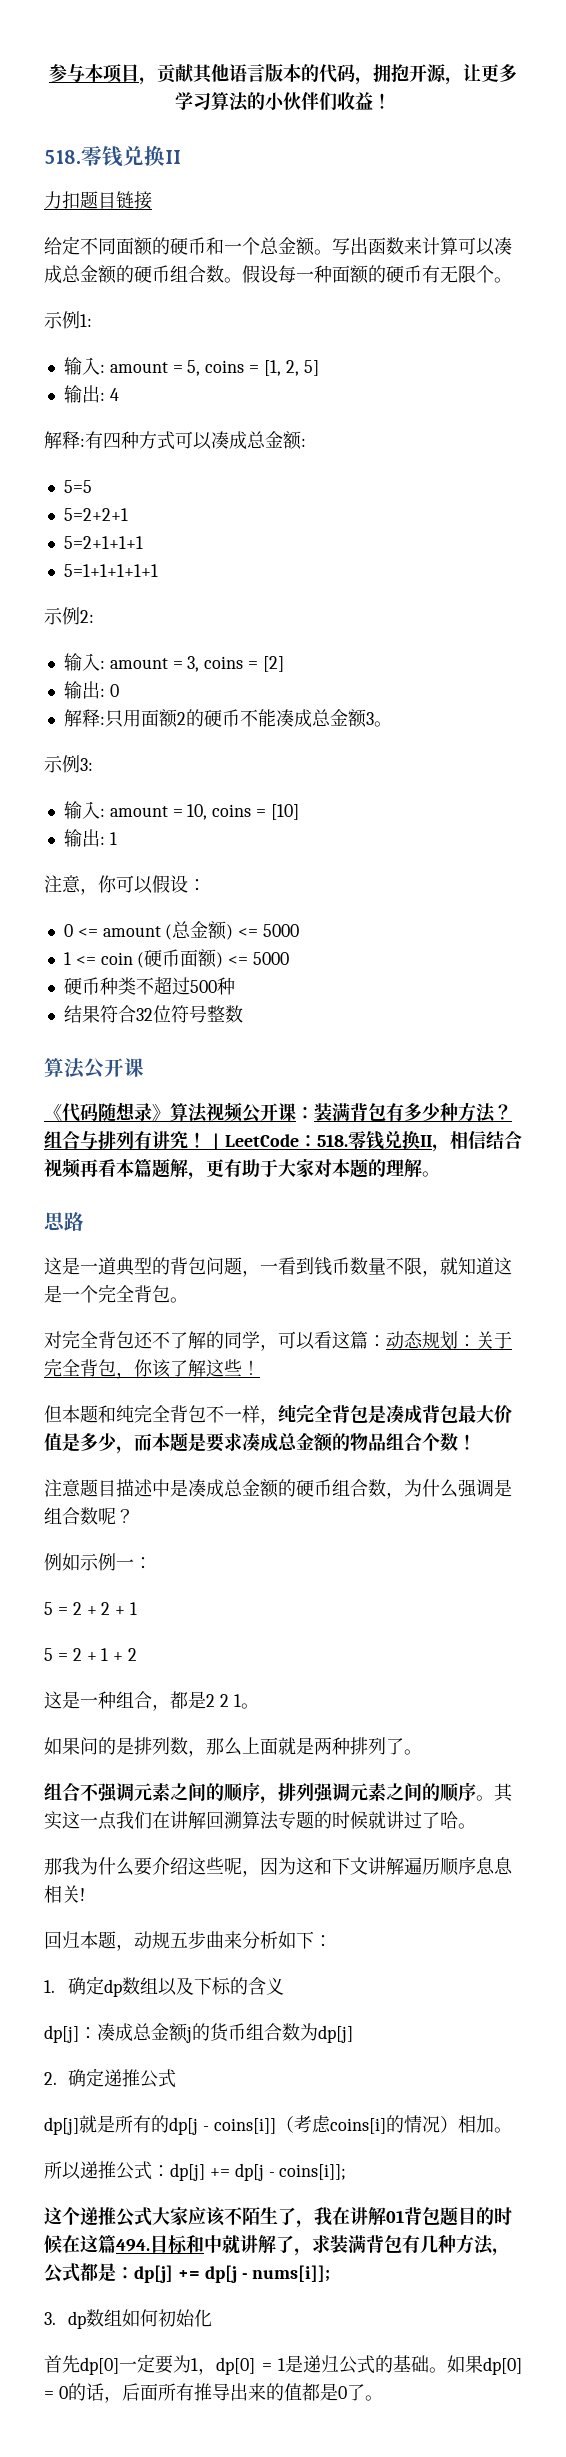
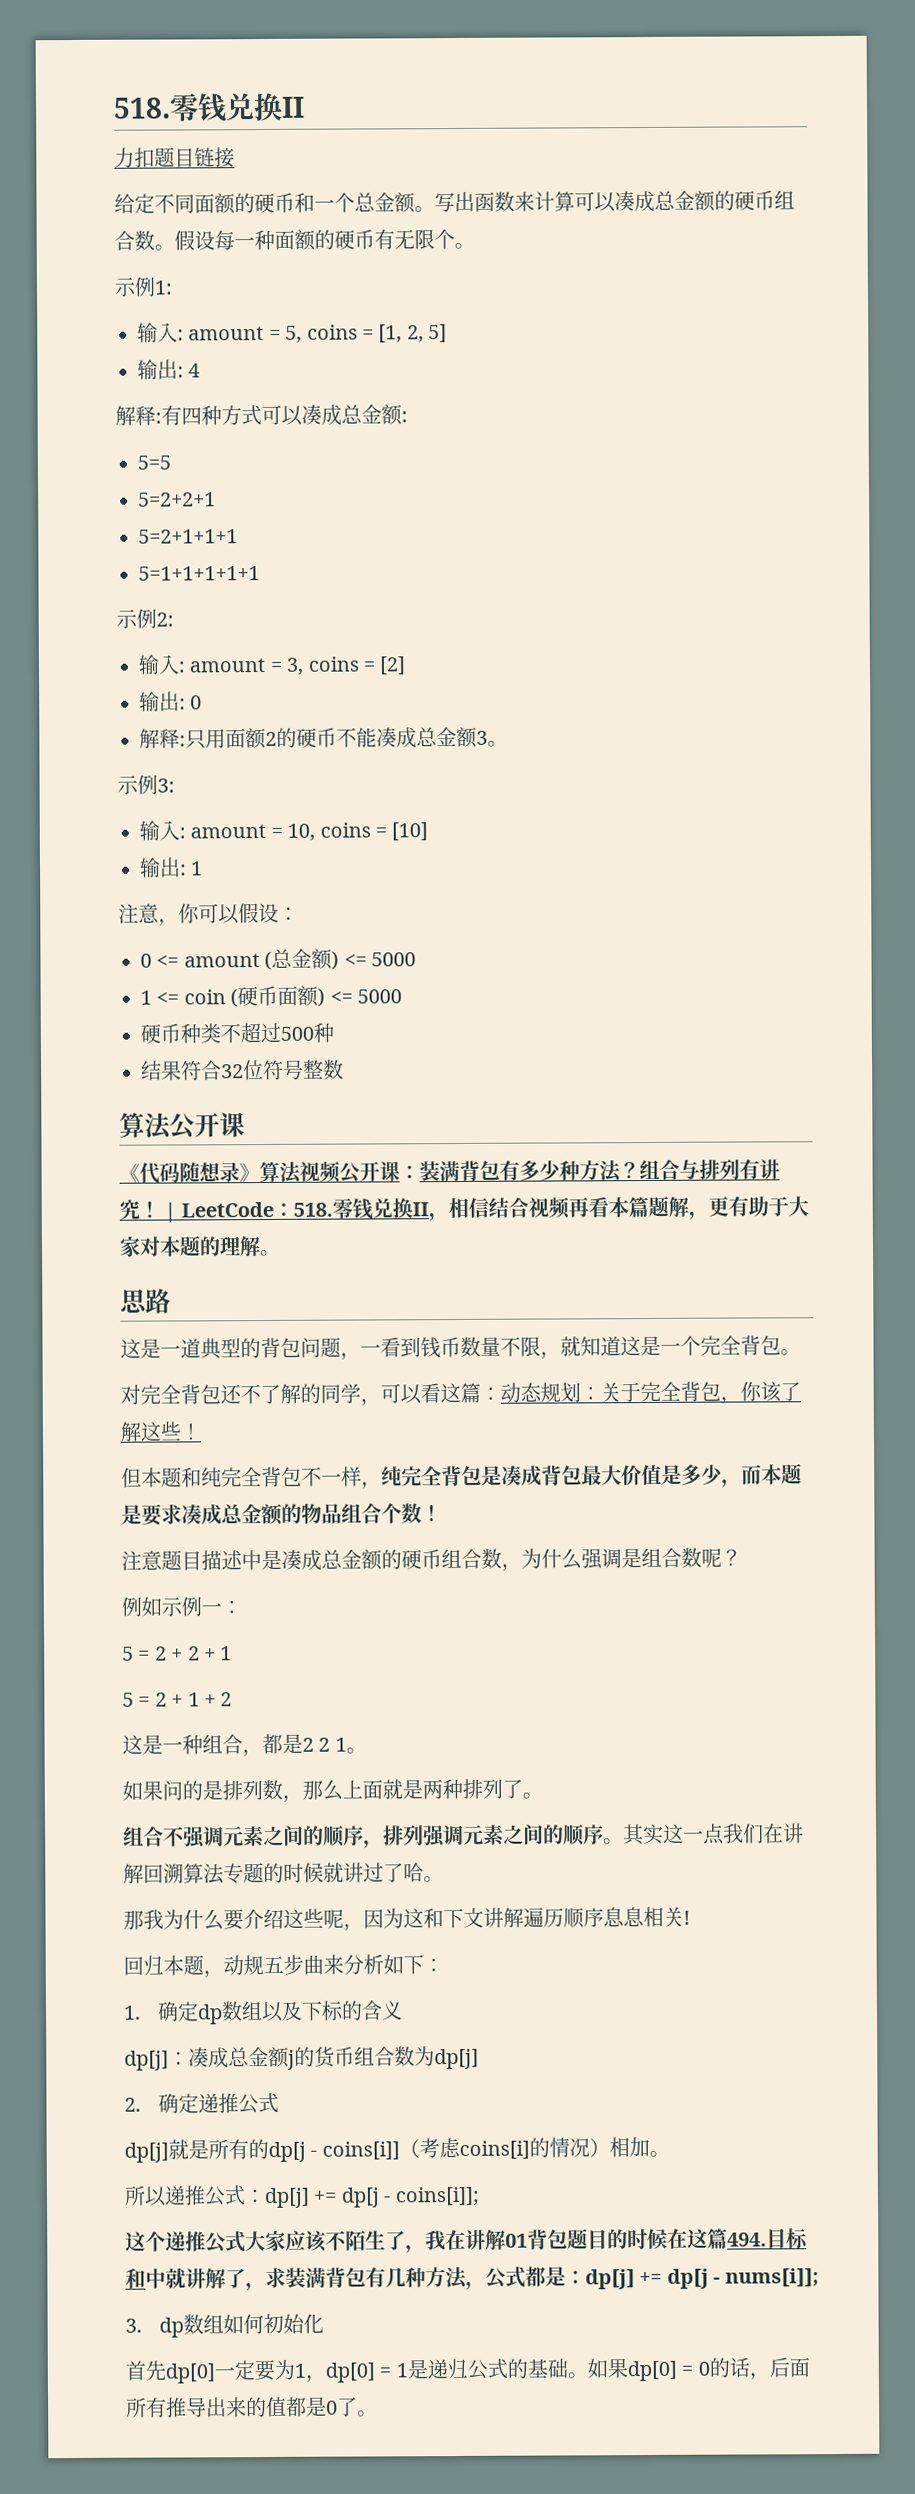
- 参与本项目，贡献其他语言版本的代码，拥抱开源，让更多学习算法的小伙伴们收益！

